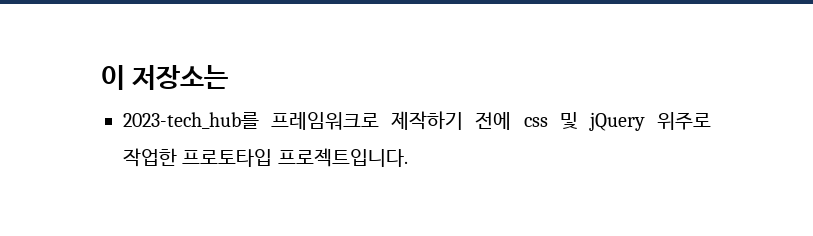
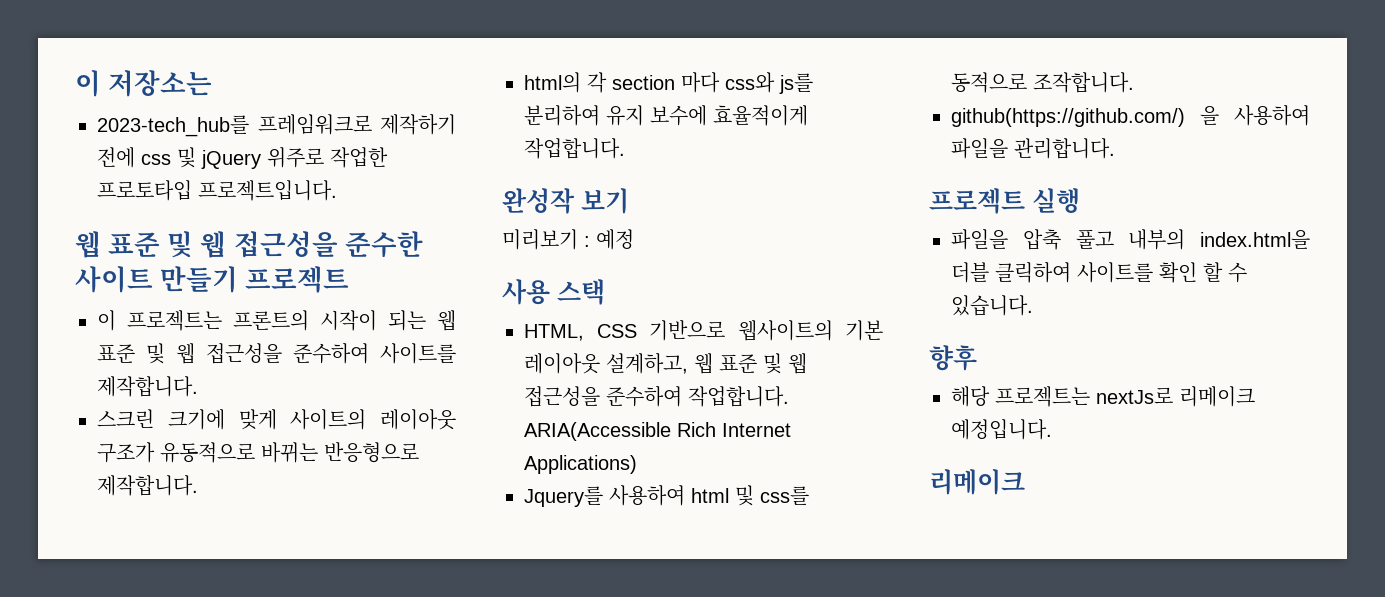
+ 웹 표준 및 웹 접근성을 준수한 사이트 만들기 프로젝트
+ 이 프로젝트는 프론트의 시작이 되는 웹 표준 및 웹 접근성을 준수하여 사이트를 제작합니다.
+ 스크린 크기에 맞게 사이트의 레이아웃 구조가 유동적으로 바뀌는 반응형으로 제작합니다.
+ html의 각 section 마다 css와 js를 분리하여 유지 보수에 효율적이게 작업합니다.
+ 완성작 보기
+ 미리보기 : 예정
+ 사용 스택
+ HTML, CSS 기반으로 웹사이트의 기본 레이아웃 설계하고, 웹 표준 및 웹 접근성을 준수하여 작업합니다. ARIA(Accessible Rich Internet Applications)
+ Jquery를 사용하여 html 및 css를 동적으로 조작합니다.
+ github(https://github.com/) 을 사용하여 파일을 관리합니다.
+ 프로젝트 실행
+ 파일을 압축 풀고 내부의 index.html을 더블 클릭하여 사이트를 확인 할 수 있습니다.
+ 향후
+ 해당 프로젝트는 nextJs로 리메이크 예정입니다.
+ 리메이크

